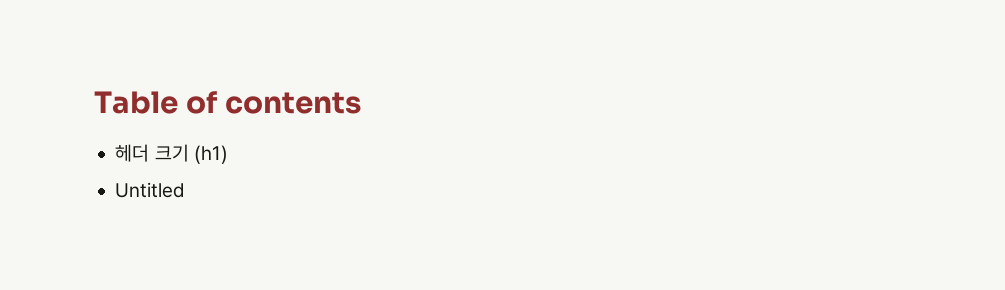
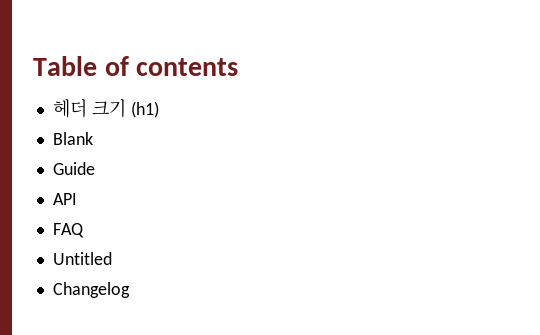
+ Blank
+ Guide
+ API
+ FAQ
+ Changelog

